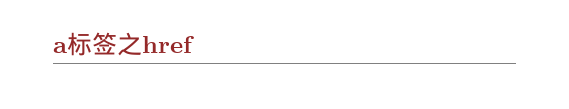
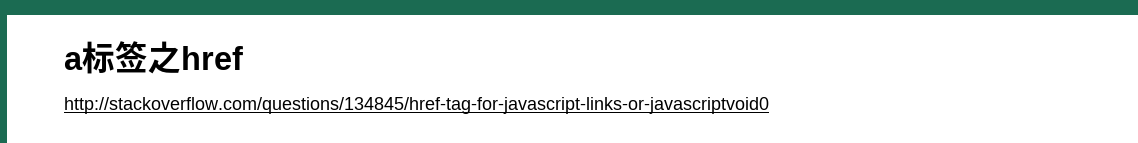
+ http://stackoverflow.com/questions/134845/href-tag-for-javascript-links-or-javascriptvoid0

